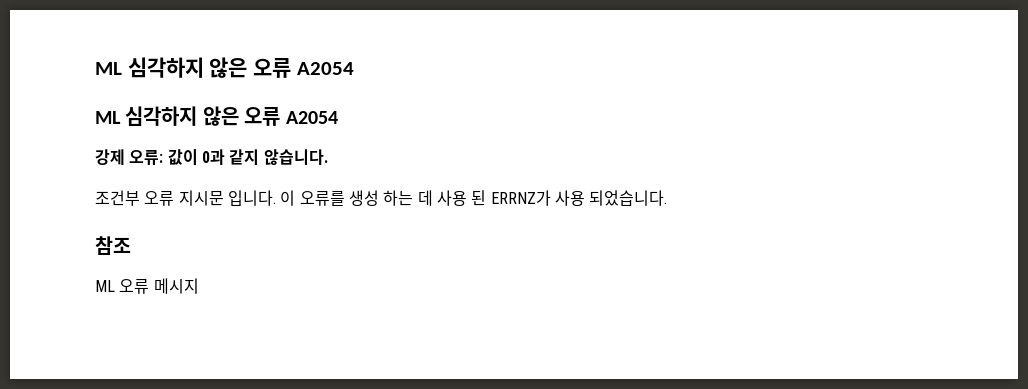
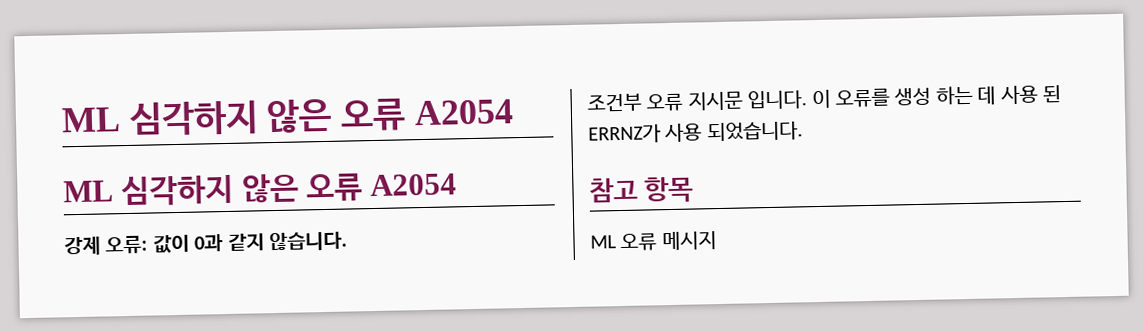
- 참조
+ 참고 항목

